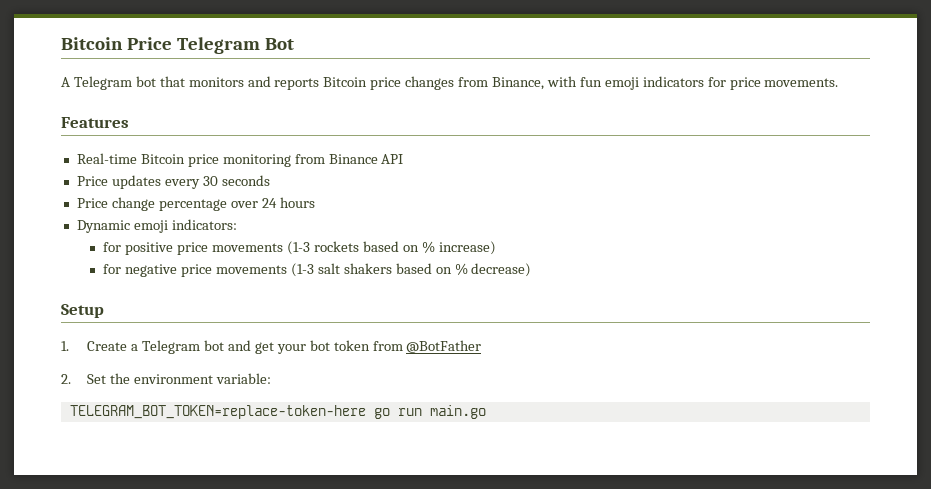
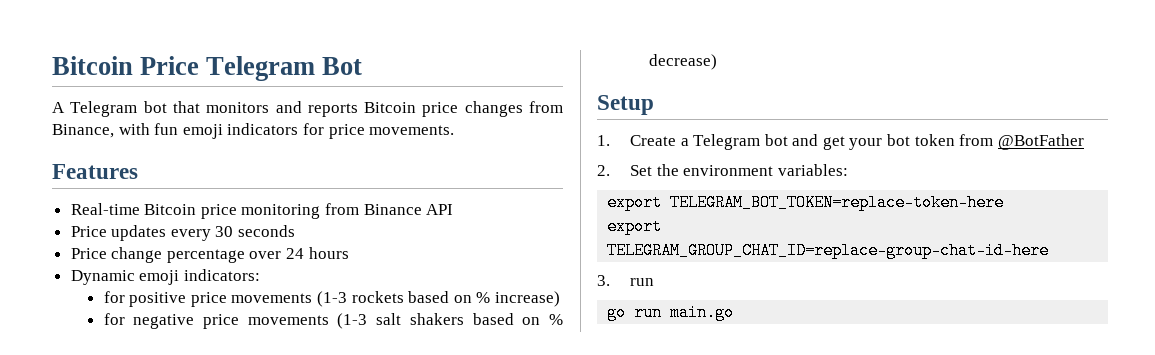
- 2. Set the environment variable:
- TELEGRAM_BOT_TOKEN=replace-token-here go run main.go
+ 2. Set the environment variables:
+ export TELEGRAM_BOT_TOKEN=replace-token-here
+ export TELEGRAM_GROUP_CHAT_ID=replace-group-chat-id-here
+ 3. run
+ go run main.go

